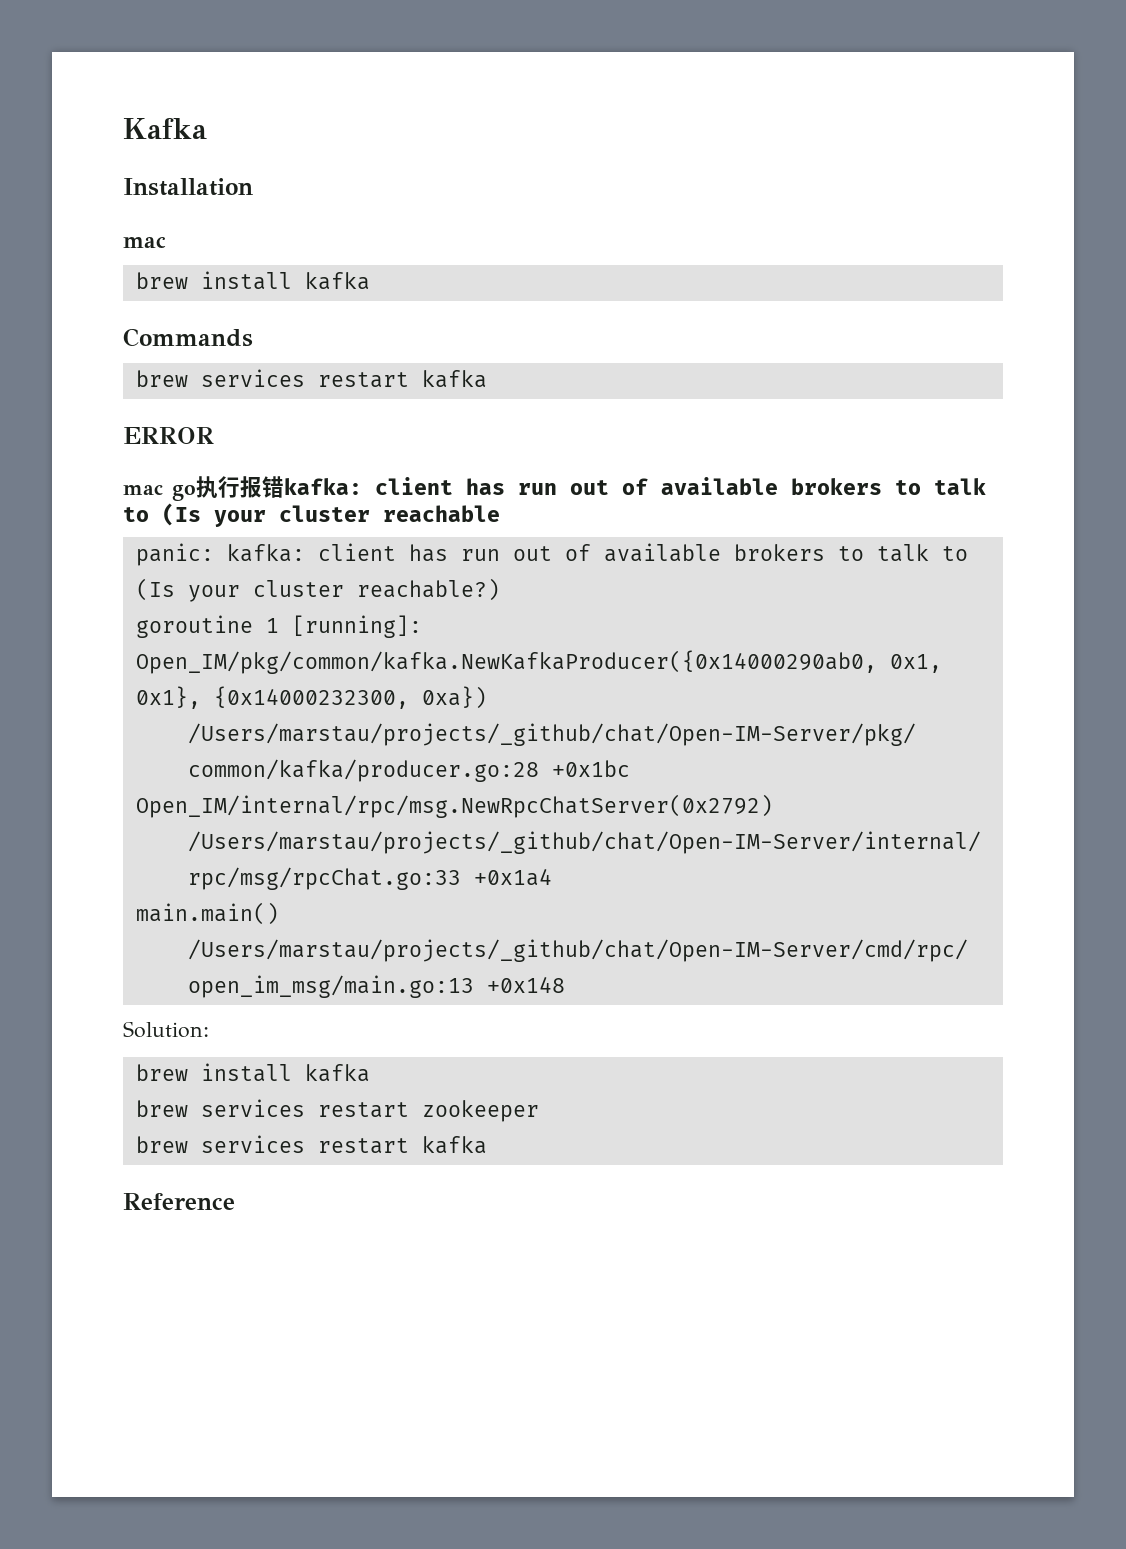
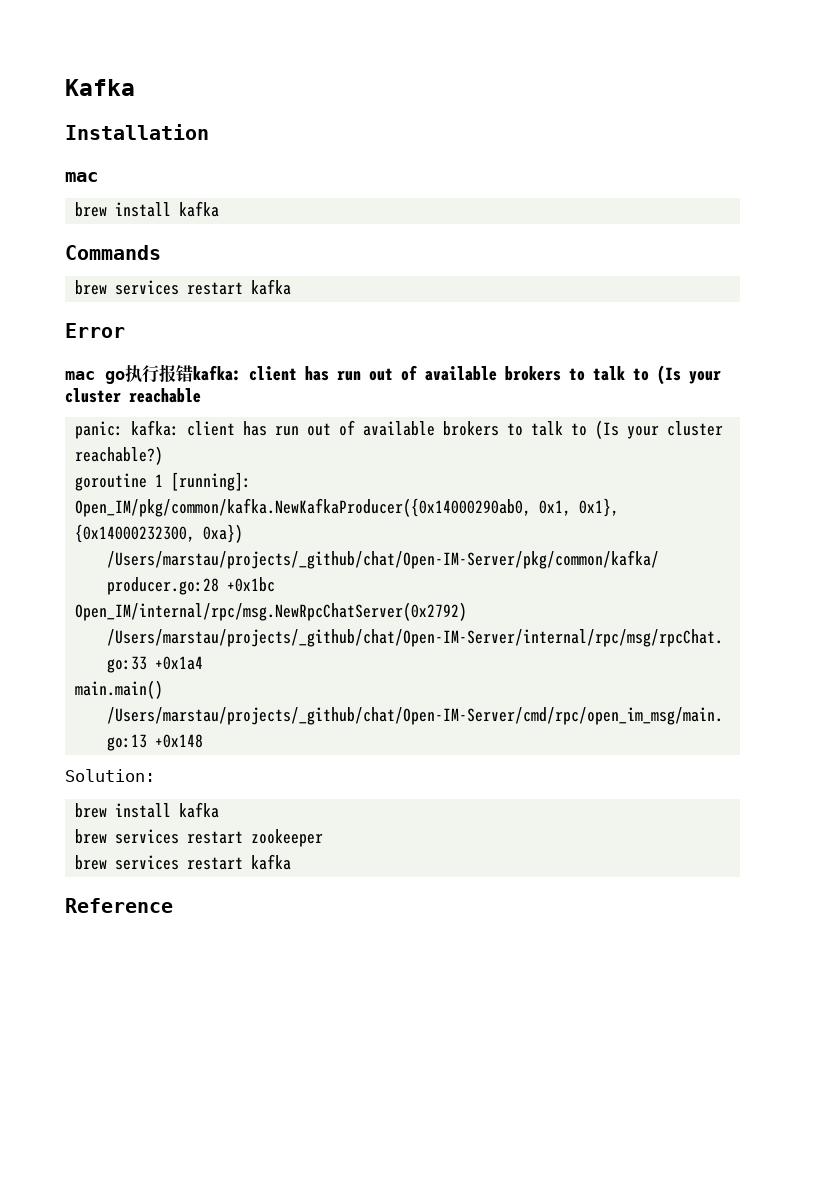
- ERROR
+ Error

